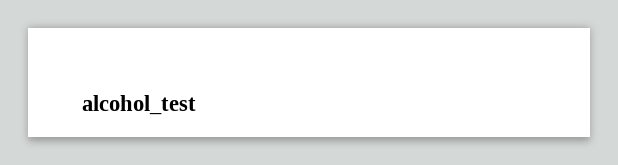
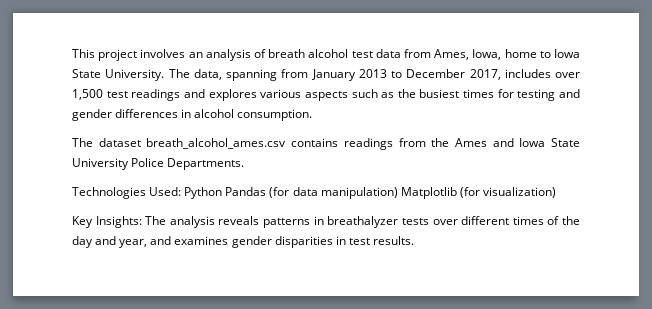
- alcohol_test
+ This project involves an analysis of breath alcohol test data from Ames, Iowa, home to Iowa State University. The data, spanning from January 2013 to December 2017, includes over 1,500 test readings and explores various aspects such as the busiest times for testing and gender differences in alcohol consumption.
+ The dataset breath_alcohol_ames.csv contains readings from the Ames and Iowa State University Police Departments.
+ Technologies Used: Python Pandas (for data manipulation) Matplotlib (for visualization)
+ Key Insights: The analysis reveals patterns in breathalyzer tests over different times of the day and year, and examines gender disparities in test results.

